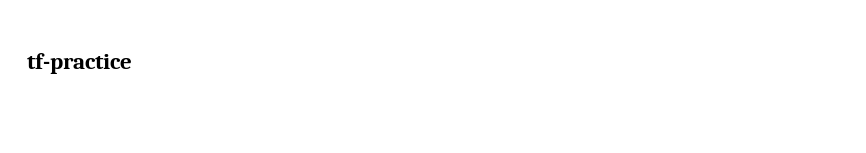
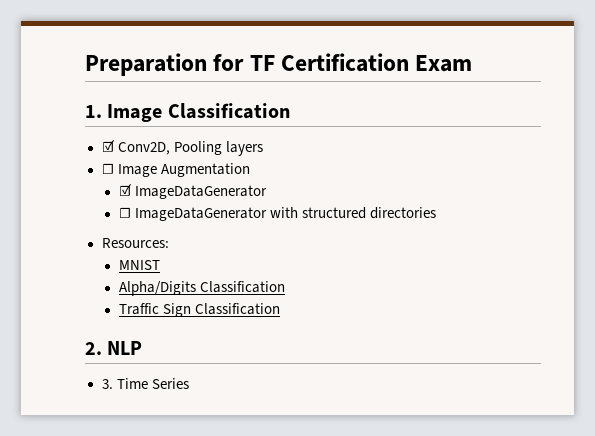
- tf-practice
+ Preparation for TF Certification Exam
+ 1. Image Classification
+ ☑ Conv2D, Pooling layers
+ ☐ Image Augmentation
+ ☑ ImageDataGenerator
+ ☐ ImageDataGenerator with structured directories
+ Resources:
+ MNIST
+ Alpha/Digits Classification
+ Traffic Sign Classification
+ 2. NLP
+ 3. Time Series

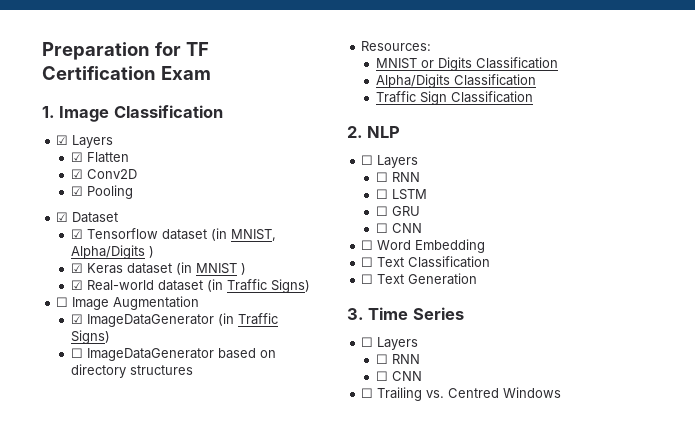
- ☑ Conv2D, Pooling layers
+ ☑ Layers
+ ☑ Flatten
+ ☑ Conv2D
+ ☑ Pooling
+ ☑ Dataset
+ ☑ Tensorflow dataset (in MNIST, Alpha/Digits )
+ ☑ Keras dataset (in MNIST )
+ ☑ Real-world dataset (in Traffic Signs)
- ☑ ImageDataGenerator
+ ☑ ImageDataGenerator (in Traffic Signs)
- ☐ ImageDataGenerator with structured directories
+ ☐ ImageDataGenerator based on directory structures
- MNIST
+ MNIST or Digits Classification
  2. NLP
+ ☐ Layers
+ ☐ RNN
+ ☐ LSTM
+ ☐ GRU
+ ☐ CNN
+ ☐ Word Embedding
+ ☐ Text Classification
+ ☐ Text Generation
  3. Time Series
+ ☐ Layers
+ ☐ RNN
+ ☐ CNN
+ ☐ Trailing vs. Centred Windows

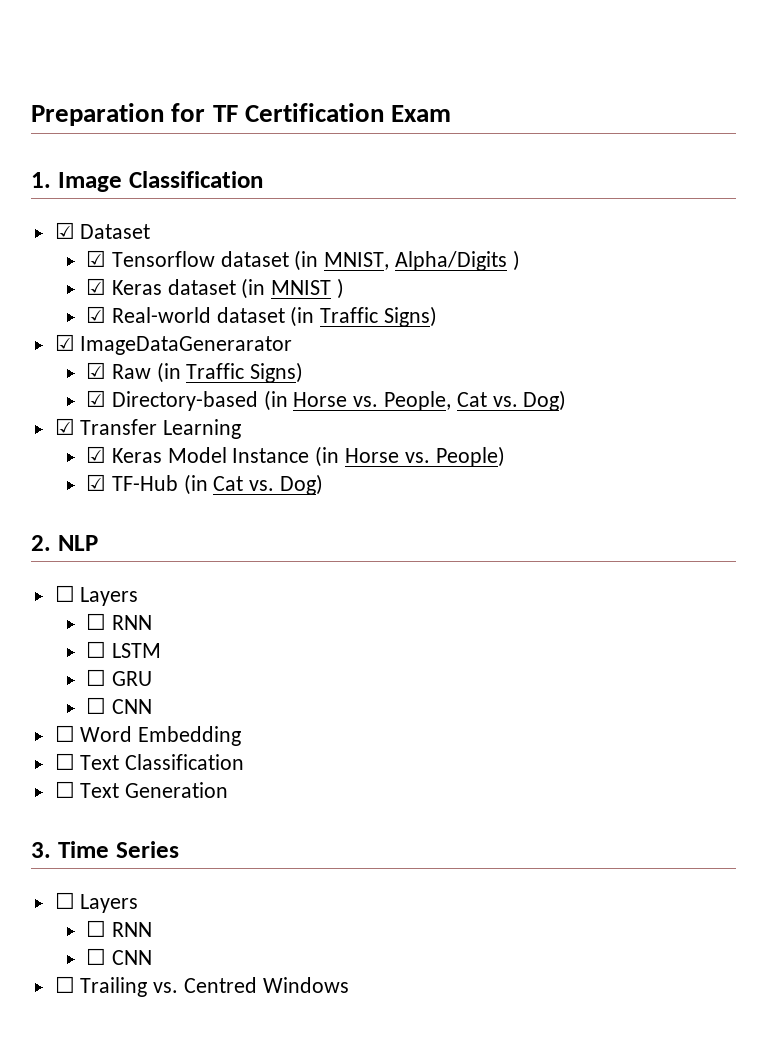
- ☑ Layers
- ☑ Flatten
- ☑ Conv2D
- ☑ Pooling
- ☐ Image Augmentation
- ☑ ImageDataGenerator (in Traffic Signs)
- ☐ ImageDataGenerator based on directory structures
- Resources:
- MNIST or Digits Classification
- Alpha/Digits Classification
- Traffic Sign Classification
+ ☑ ImageDataGenerarator
+ ☑ Raw (in Traffic Signs)
+ ☑ Directory-based (in Horse vs. People, Cat vs. Dog)
+ ☑ Transfer Learning
+ ☑ Keras Model Instance (in Horse vs. People)
+ ☑ TF-Hub (in Cat vs. Dog)

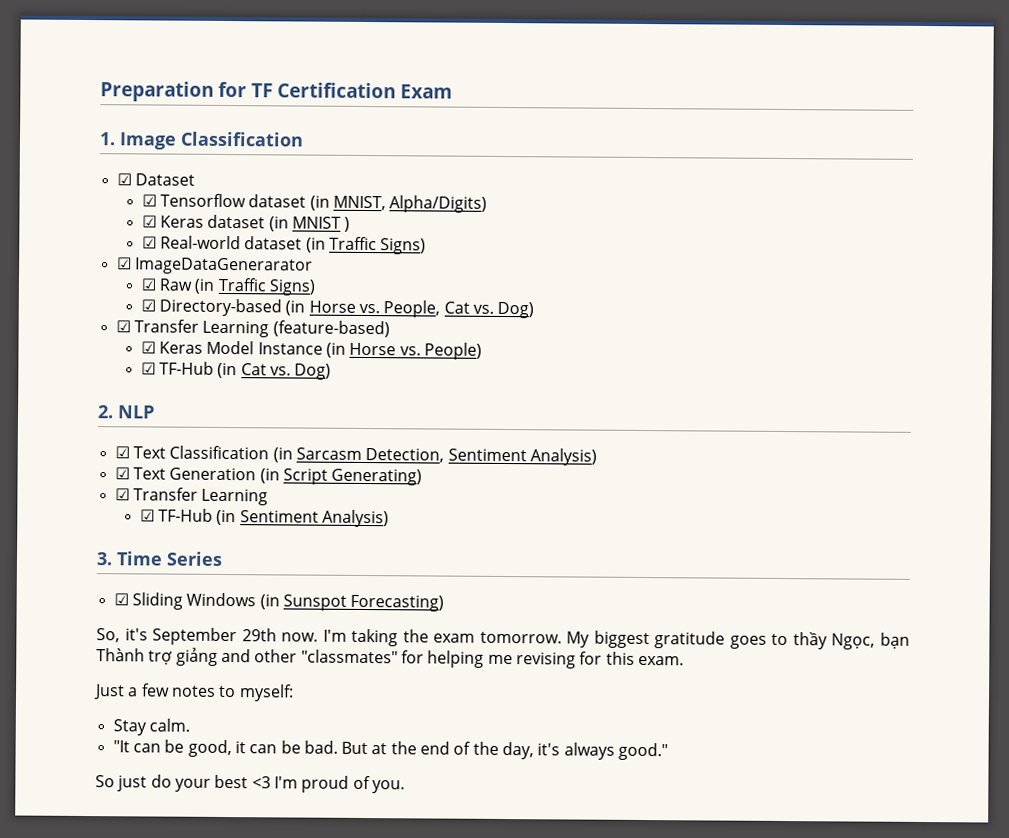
- ☑ Tensorflow dataset (in MNIST, Alpha/Digits )
+ ☑ Tensorflow dataset (in MNIST, Alpha/Digits)
- ☑ Transfer Learning
+ ☑ Transfer Learning (feature-based)
  2. NLP
- ☐ Layers
- ☐ RNN
- ☐ LSTM
- ☐ GRU
- ☐ CNN
- ☐ Word Embedding
- ☐ Text Classification
- ☐ Text Generation
+ ☑ Text Classification (in Sarcasm Detection, Sentiment Analysis)
+ ☑ Text Generation (in Script Generating)
+ ☑ Transfer Learning
+ ☑ TF-Hub (in Sentiment Analysis)
  3. Time Series
- ☐ Layers
- ☐ RNN
- ☐ CNN
- ☐ Trailing vs. Centred Windows
+ ☑ Sliding Windows (in Sunspot Forecasting)
+ So, it's September 29th now. I'm taking the exam tomorrow. My biggest gratitude goes to thầy Ngọc, bạn Thành trợ giảng and other "classmates" for helping me revising for this exam.
+ Just a few notes to myself:
+ Stay calm.
+ "It can be good, it can be bad. But at the end of the day, it's always good."
+ So just do your best <3 I'm proud of you.

